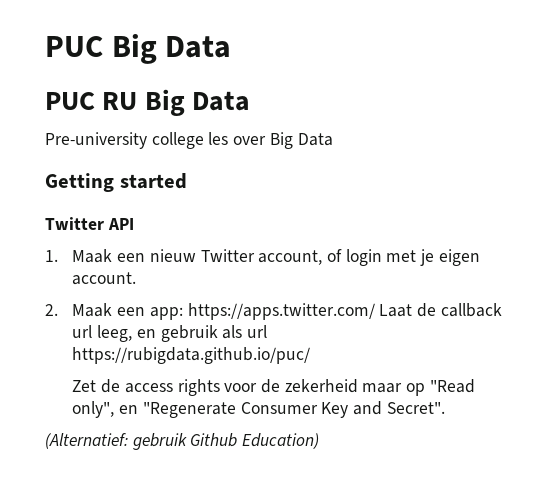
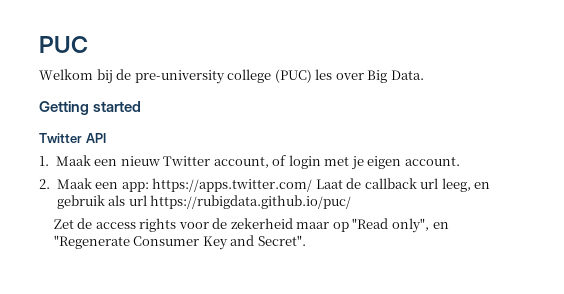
- PUC Big Data
- PUC RU Big Data
- Pre-university college les over Big Data
+ PUC
+ Welkom bij de pre-university college (PUC) les over Big Data.
- (Alternatief: gebruik Github Education)

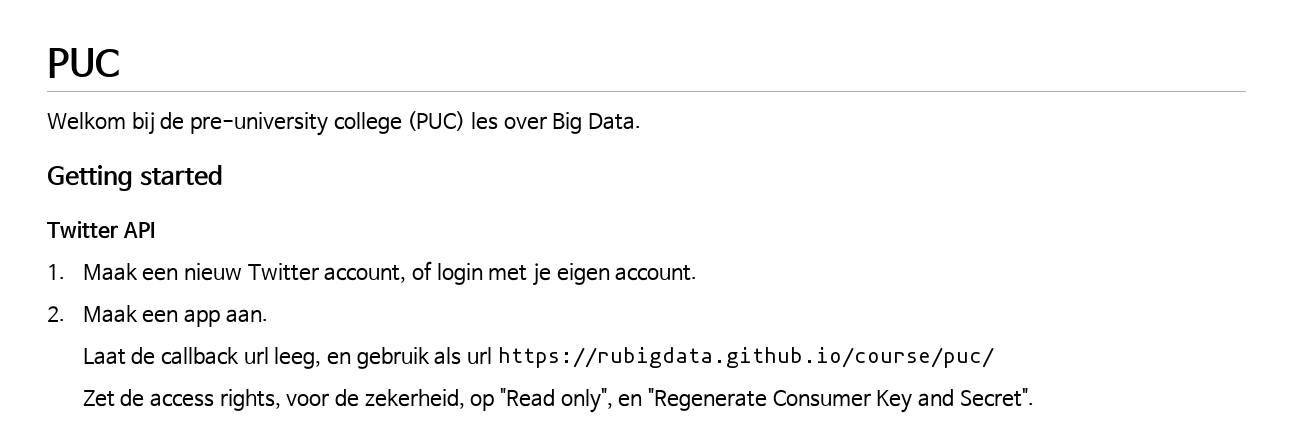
- 2. Maak een app: https://apps.twitter.com/ Laat de callback url leeg, en gebruik als url https://rubigdata.github.io/puc/
+ 2. Maak een app aan.
+ Laat de callback url leeg, en gebruik als url https://rubigdata.github.io/course/puc/
- Zet de access rights voor de zekerheid maar op "Read only", en "Regenerate Consumer Key and Secret".
+ Zet de access rights, voor de zekerheid, op "Read only", en "Regenerate Consumer Key and Secret".

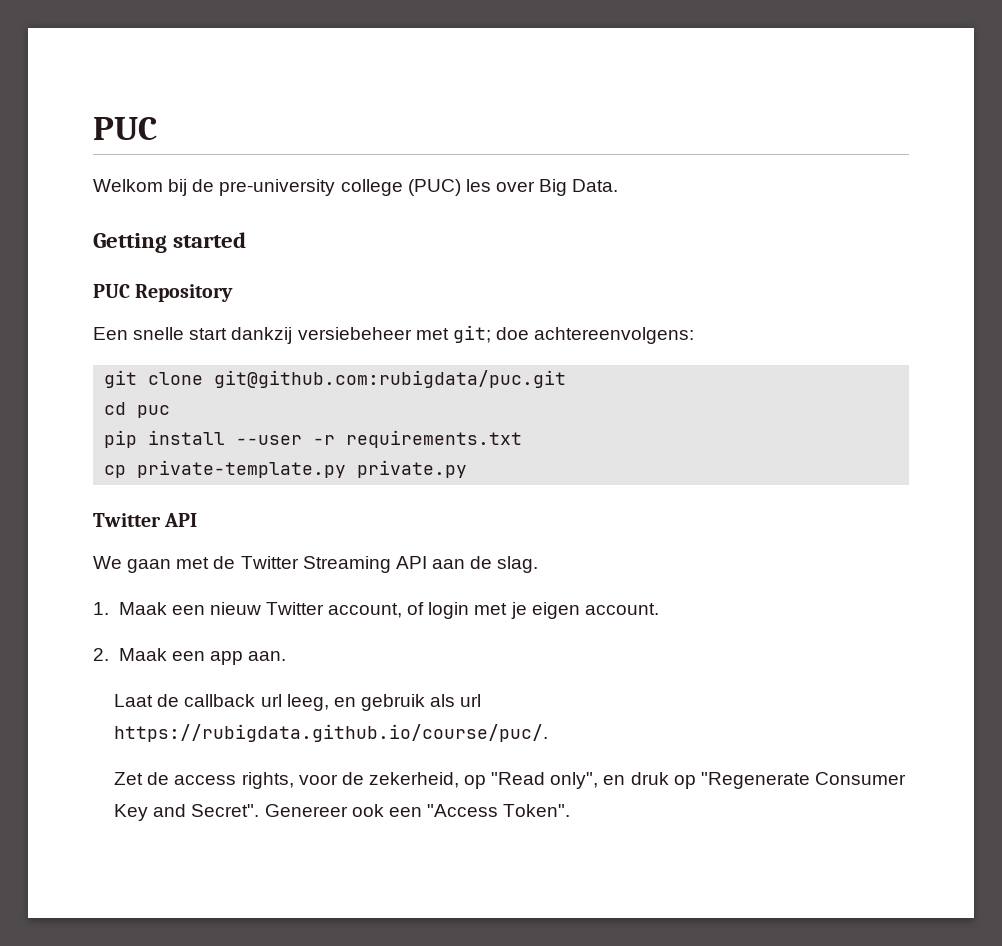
+ PUC Repository
+ Een snelle start dankzij versiebeheer met git; doe achtereenvolgens:
+ git clone git@github.com:rubigdata/puc.git
+ cd puc
+ pip install --user -r requirements.txt
+ cp private-template.py private.py
  Twitter API
+ We gaan met de Twitter Streaming API aan de slag.
- Laat de callback url leeg, en gebruik als url https://rubigdata.github.io/course/puc/
+ Laat de callback url leeg, en gebruik als url https://rubigdata.github.io/course/puc/.
- Zet de access rights, voor de zekerheid, op "Read only", en "Regenerate Consumer Key and Secret".
+ Zet de access rights, voor de zekerheid, op "Read only", en druk op "Regenerate Consumer Key and Secret".
+ Genereer ook een "Access Token".

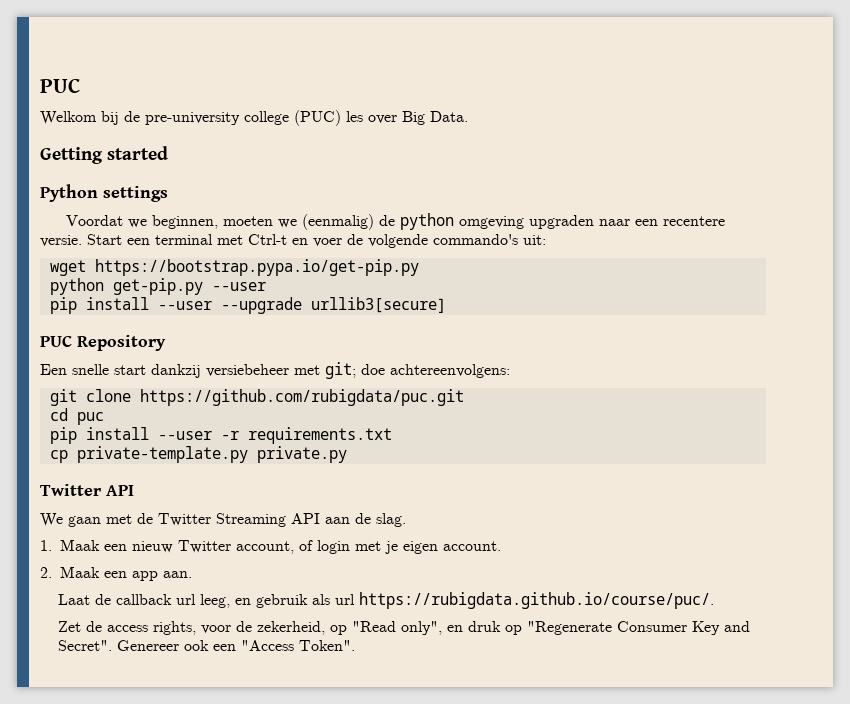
+ Python settings
+ Voordat we beginnen, moeten we (eenmalig) de python omgeving upgraden naar een recentere versie. Start een terminal met Ctrl-t en voer de volgende commando's uit:
+ wget https://bootstrap.pypa.io/get-pip.py
+ python get-pip.py --user
+ pip install --user --upgrade urllib3[secure]
- git clone git@github.com:rubigdata/puc.git
+ git clone https://github.com/rubigdata/puc.git

